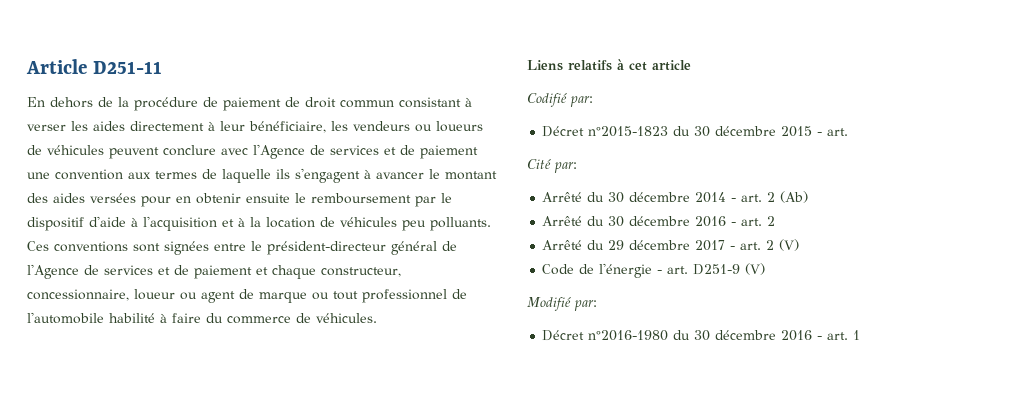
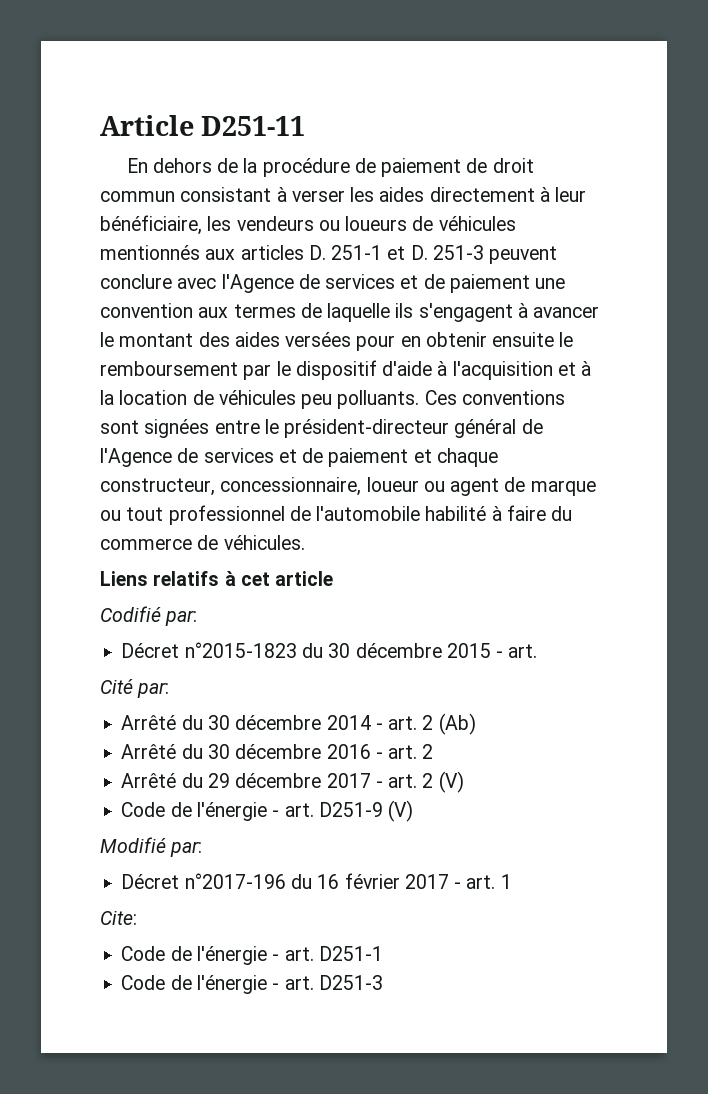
- En dehors de la procédure de paiement de droit commun consistant à verser les aides directement à leur bénéficiaire, les vendeurs ou loueurs de véhicules peuvent conclure avec l'Agence de services et de paiement une convention aux termes de laquelle ils s'engagent à avancer le montant des aides versées pour en obtenir ensuite le remboursement par le dispositif d'aide à l'acquisition et à la location de véhicules peu polluants.
+ En dehors de la procédure de paiement de droit commun consistant à verser les aides directement à leur bénéficiaire, les vendeurs ou loueurs de véhicules mentionnés aux articles D. 251-1 et D. 251-3 peuvent conclure avec l'Agence de services et de paiement une convention aux termes de laquelle ils s'engagent à avancer le montant des aides versées pour en obtenir ensuite le remboursement par le dispositif d'aide à l'acquisition et à la location de véhicules peu polluants.
- Décret n°2016-1980 du 30 décembre 2016 - art. 1
+ Décret n°2017-196 du 16 février 2017 - art. 1
+ Cite:
+ Code de l'énergie - art. D251-1
+ Code de l'énergie - art. D251-3

